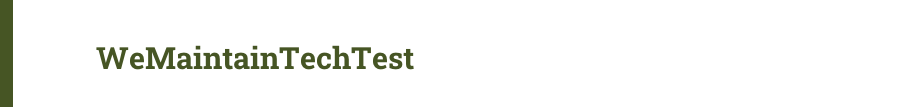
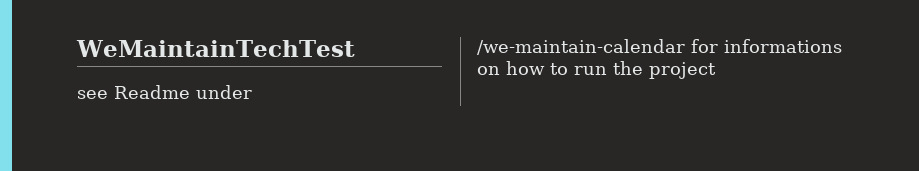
+ see Readme under /we-maintain-calendar for informations on how to run the project

